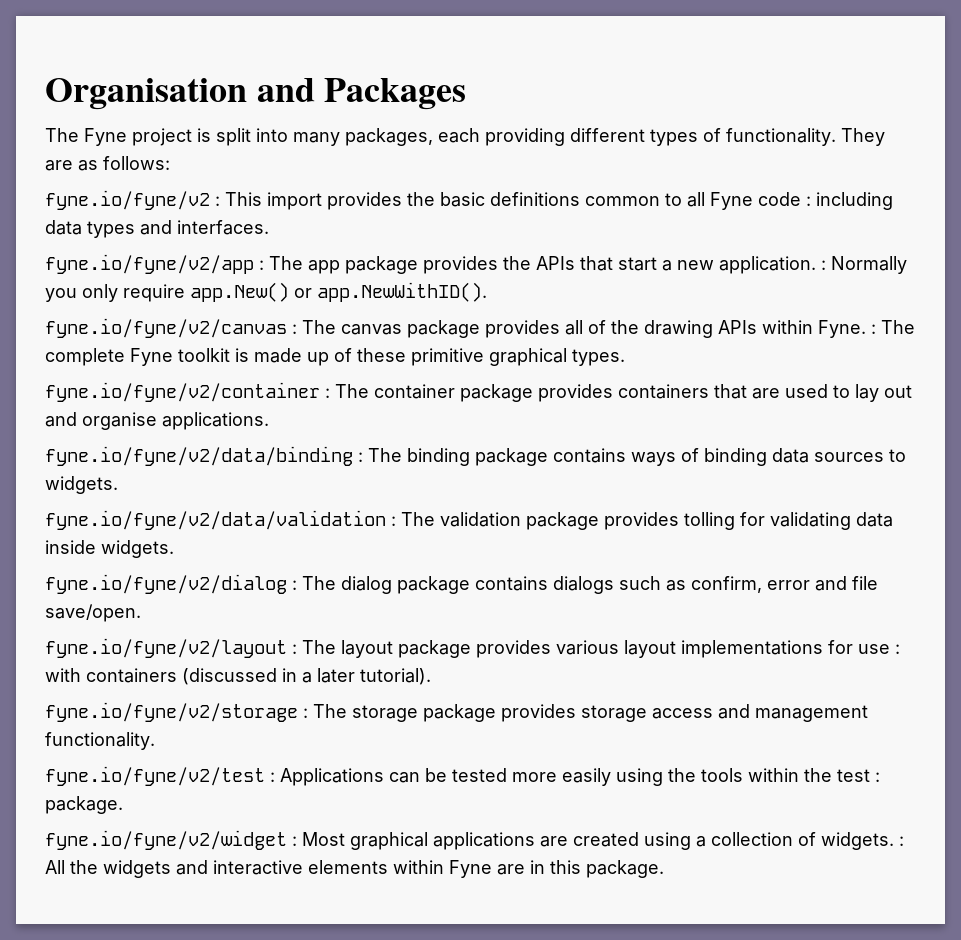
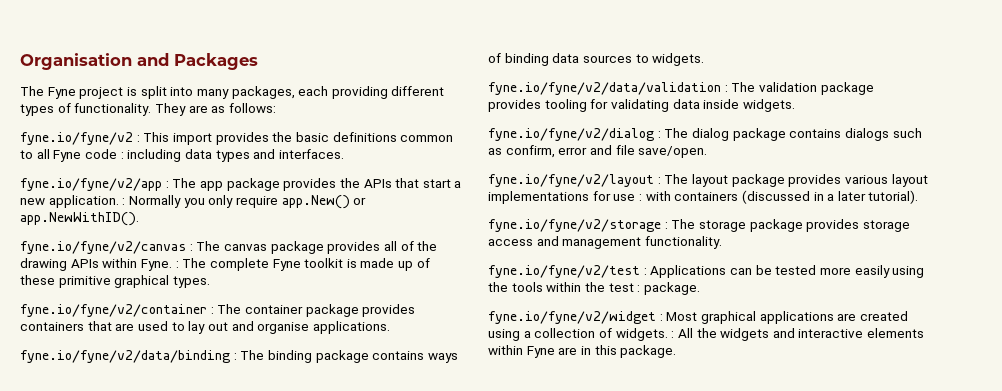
- fyne.io/fyne/v2/data/validation : The validation package provides tolling for validating data inside widgets.
+ fyne.io/fyne/v2/data/validation : The validation package provides tooling for validating data inside widgets.

